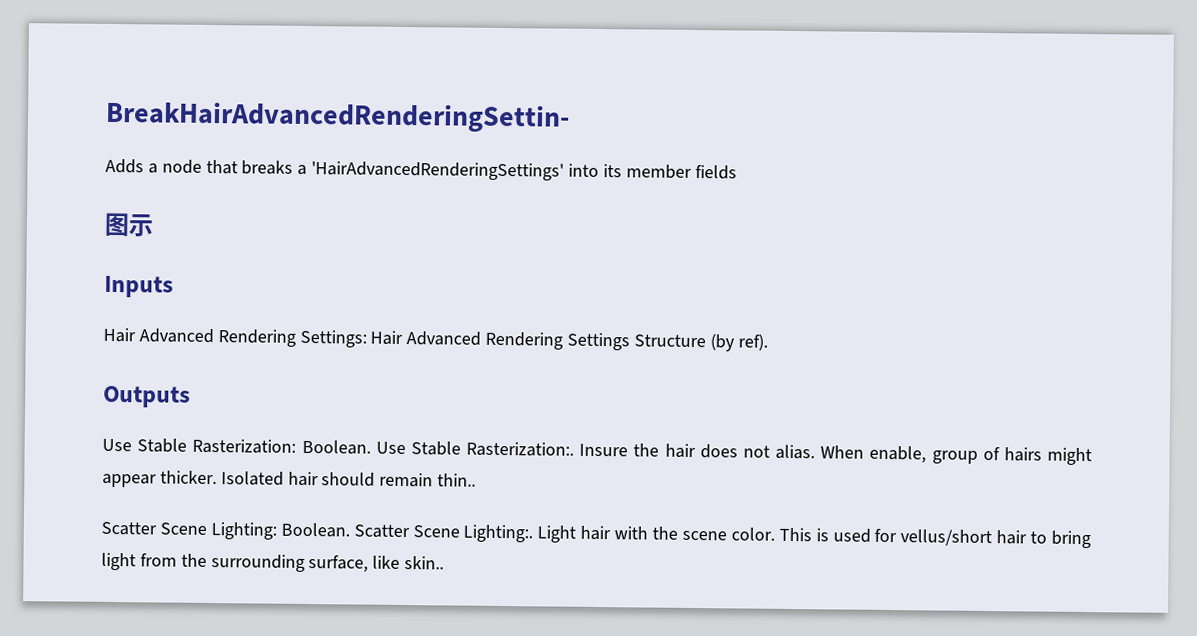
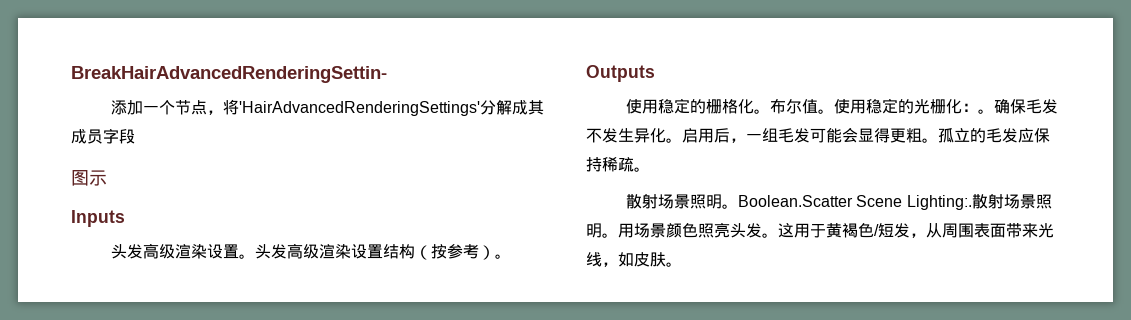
- Adds a node that breaks a 'HairAdvancedRenderingSettings' into its member fields
+ 添加一个节点，将'HairAdvancedRenderingSettings'分解成其成员字段
  图示
  Inputs
- Hair Advanced Rendering Settings: Hair Advanced Rendering Settings Structure (by ref).
+ 头发高级渲染设置。头发高级渲染设置结构（按参考）。
  Outputs
- Use Stable Rasterization: Boolean. Use Stable Rasterization:. Insure the hair does not alias. When enable, group of hairs might appear thicker. Isolated hair should remain thin..
- Scatter Scene Lighting: Boolean. Scatter Scene Lighting:. Light hair with the scene color. This is used for vellus/short hair to bring light from the surrounding surface, like skin..
+ 使用稳定的栅格化。布尔值。使用稳定的光栅化：。确保毛发不发生异化。启用后，一组毛发可能会显得更粗。孤立的毛发应保持稀疏。
+ 散射场景照明。Boolean.Scatter Scene Lighting:.散射场景照明。用场景颜色照亮头发。这用于黄褐色/短发，从周围表面带来光线，如皮肤。

